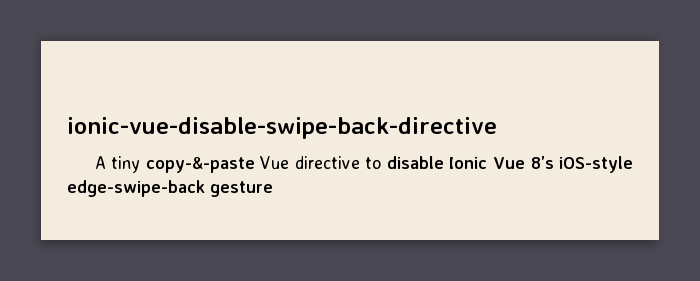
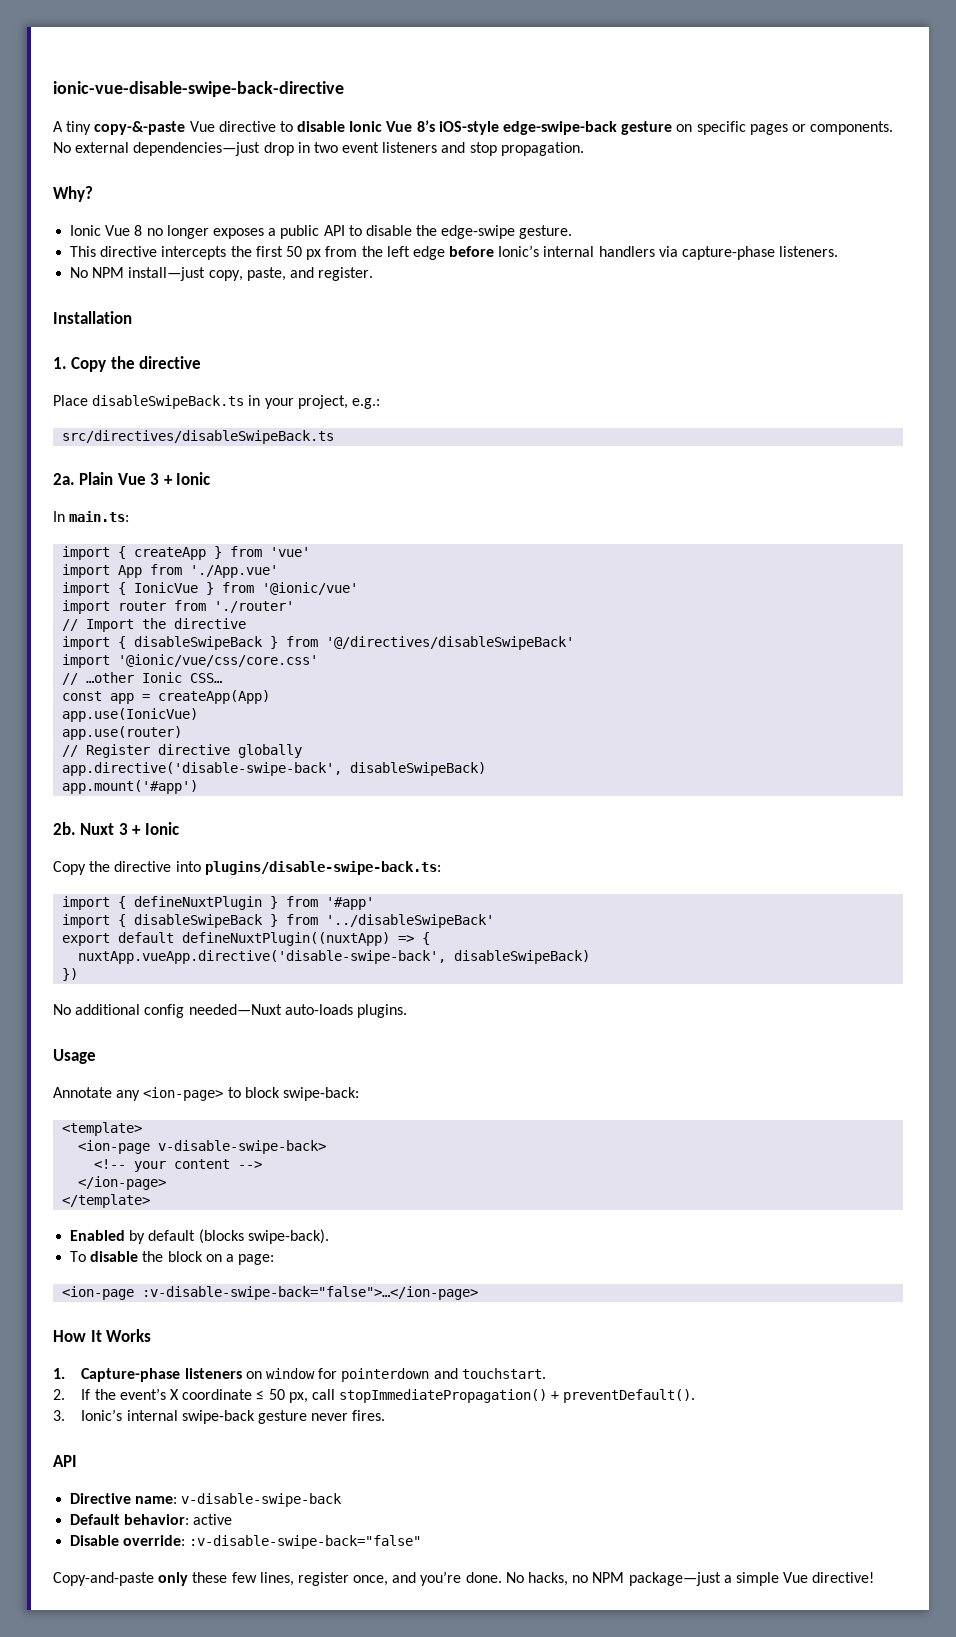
- A tiny copy-&-paste Vue directive to disable Ionic Vue 8’s iOS-style edge-swipe-back gesture
+ A tiny copy-&-paste Vue directive to disable Ionic Vue 8’s iOS-style edge-swipe-back gesture on specific pages or components. No external dependencies—just drop in two event listeners and stop propagation.
+ Why?
+ Ionic Vue 8 no longer exposes a public API to disable the edge-swipe gesture.
+ This directive intercepts the first 50 px from the left edge before Ionic’s internal handlers via capture-phase listeners.
+ No NPM install—just copy, paste, and register.
+ Installation
+ 1. Copy the directive
+ Place disableSwipeBack.ts in your project, e.g.:
+ src/directives/disableSwipeBack.ts
+ 2a. Plain Vue 3 + Ionic
+ In main.ts:
+ import { createApp } from 'vue'
+ import App from './App.vue'
+ import { IonicVue } from '@ionic/vue'
+ import router from './router'
+ // Import the directive
+ import { disableSwipeBack } from '@/directives/disableSwipeBack'
+ import '@ionic/vue/css/core.css'
+ // …other Ionic CSS…
+ const app = createApp(App)
+ app.use(IonicVue)
+ app.use(router)
+ // Register directive globally
+ app.directive('disable-swipe-back', disableSwipeBack)
+ app.mount('#app')
+ 2b. Nuxt 3 + Ionic
+ Copy the directive into plugins/disable-swipe-back.ts:
+ import { defineNuxtPlugin } from '#app'
+ import { disableSwipeBack } from '../disableSwipeBack'
+ export default defineNuxtPlugin((nuxtApp) => {
+ nuxtApp.vueApp.directive('disable-swipe-back', disableSwipeBack)
+ })
+ No additional config needed—Nuxt auto-loads plugins.
+ Usage
+ Annotate any <ion-page> to block swipe-back:
+ <template>
+ <ion-page v-disable-swipe-back>
+ <!-- your content -->
+ </ion-page>
+ </template>
+ Enabled by default (blocks swipe-back).
+ To disable the block on a page:
+ <ion-page :v-disable-swipe-back="false">…</ion-page>
+ How It Works
+ 1. Capture-phase listeners on window for pointerdown and touchstart.
+ 2. If the event’s X coordinate ≤ 50 px, call stopImmediatePropagation() + preventDefault().
+ 3. Ionic’s internal swipe-back gesture never fires.
+ API
+ Directive name: v-disable-swipe-back
+ Default behavior: active
+ Disable override: :v-disable-swipe-back="false"
+ Copy-and-paste only these few lines, register once, and you’re done. No hacks, no NPM package—just a simple Vue directive!

